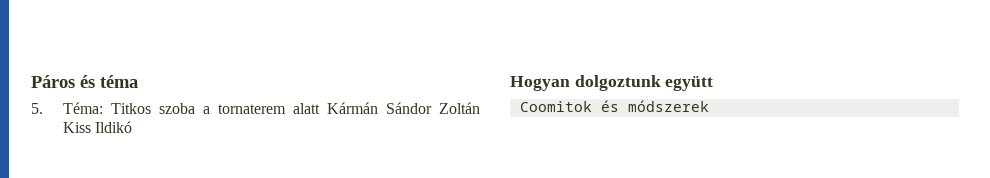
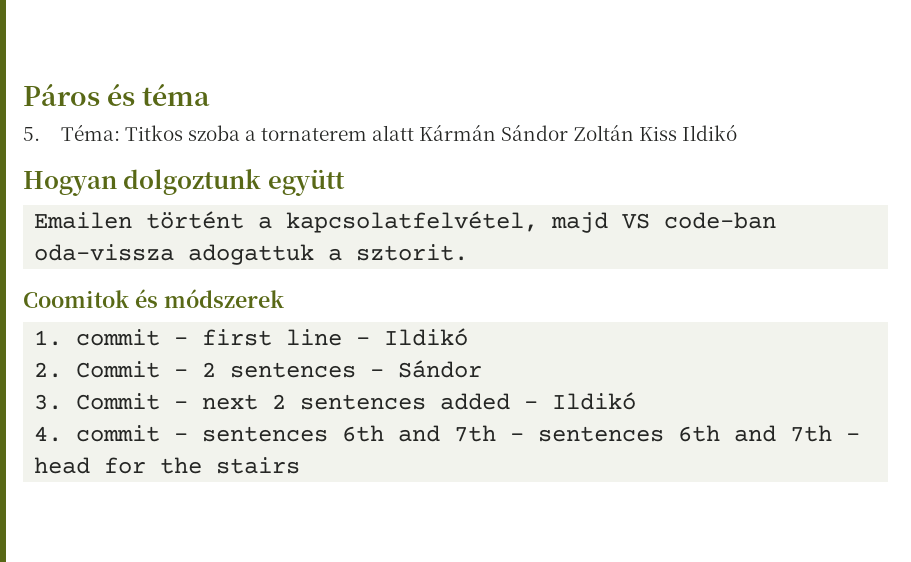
+ Emailen történt a kapcsolatfelvétel, majd VS code-ban oda-vissza adogattuk a sztorit.
  Coomitok és módszerek
+ 1. commit - first line - Ildikó
+ 2. Commit - 2 sentences - Sándor
+ 3. Commit - next 2 sentences added - Ildikó
+ 4. commit - sentences 6th and 7th - sentences 6th and 7th - head for the stairs

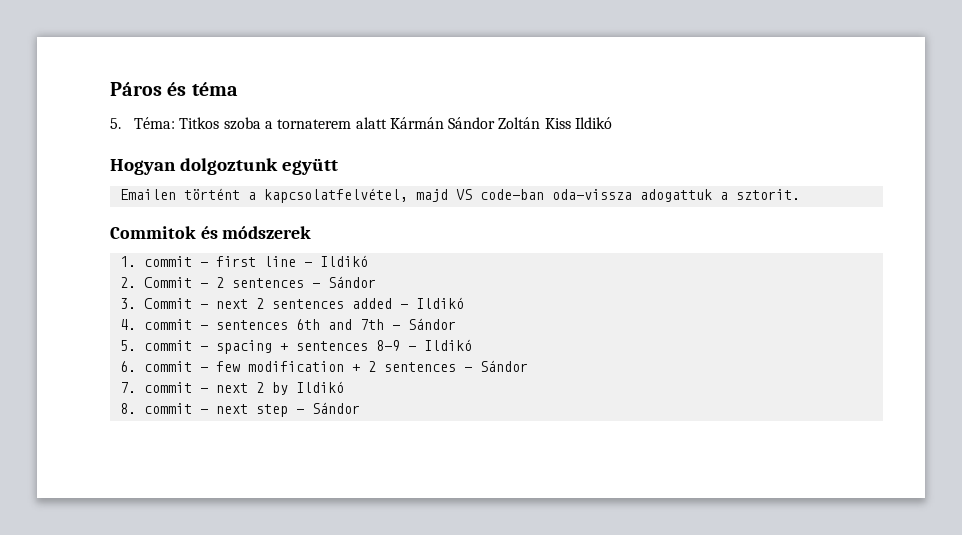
- Coomitok és módszerek
+ Commitok és módszerek
- 4. commit - sentences 6th and 7th - sentences 6th and 7th - head for the stairs
+ 4. commit - sentences 6th and 7th - Sándor
+ 5. commit - spacing + sentences 8-9 - Ildikó
+ 6. commit - few modification + 2 sentences - Sándor
+ 7. commit - next 2 by Ildikó
+ 8. commit - next step - Sándor

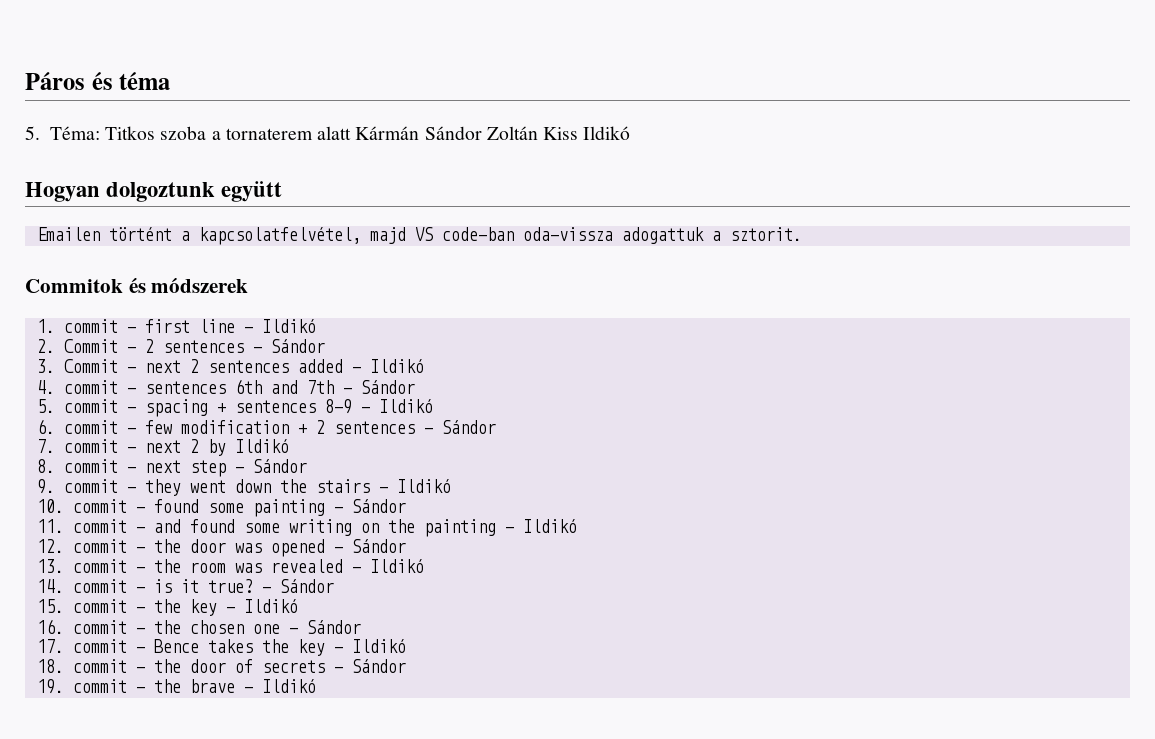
+ 9. commit - they went down the stairs - Ildikó
+ 10. commit - found some painting - Sándor
+ 11. commit - and found some writing on the painting - Ildikó
+ 12. commit - the door was opened - Sándor
+ 13. commit - the room was revealed - Ildikó
+ 14. commit - is it true? - Sándor
+ 15. commit - the key - Ildikó
+ 16. commit - the chosen one - Sándor
+ 17. commit - Bence takes the key - Ildikó
+ 18. commit - the door of secrets - Sándor
+ 19. commit - the brave - Ildikó

